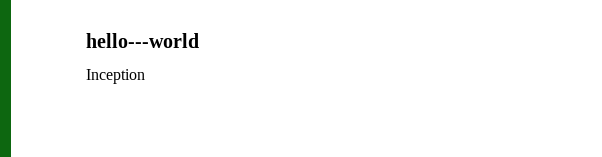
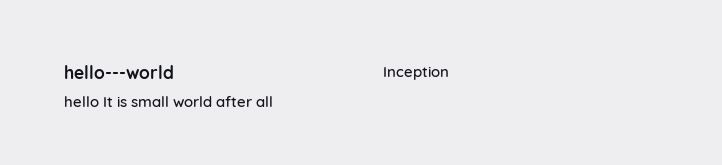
- Inception
+ hello It is small world after all Inception

